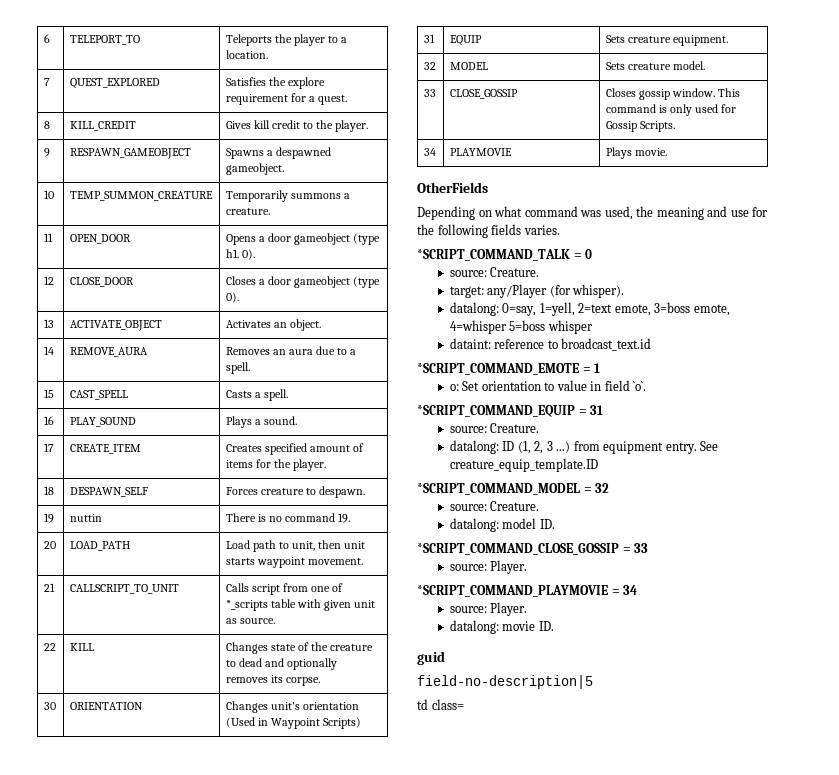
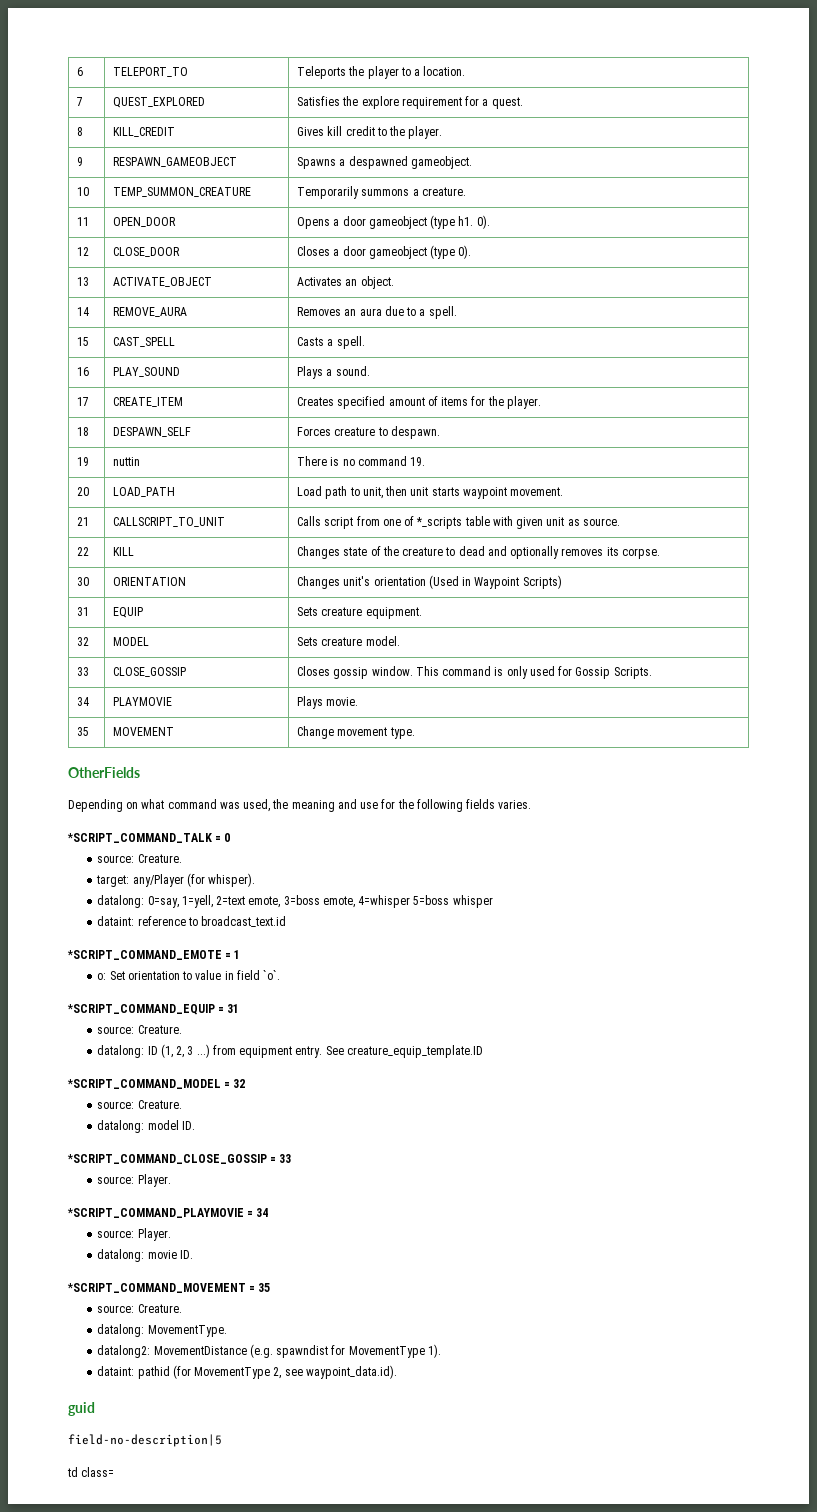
+ 35 | MOVEMENT | Change movement type.
+ *SCRIPT_COMMAND_MOVEMENT = 35
+ source: Creature.
+ datalong: MovementType.
+ datalong2: MovementDistance (e.g. spawndist for MovementType 1).
+ dataint: pathid (for MovementType 2, see waypoint_data.id).

